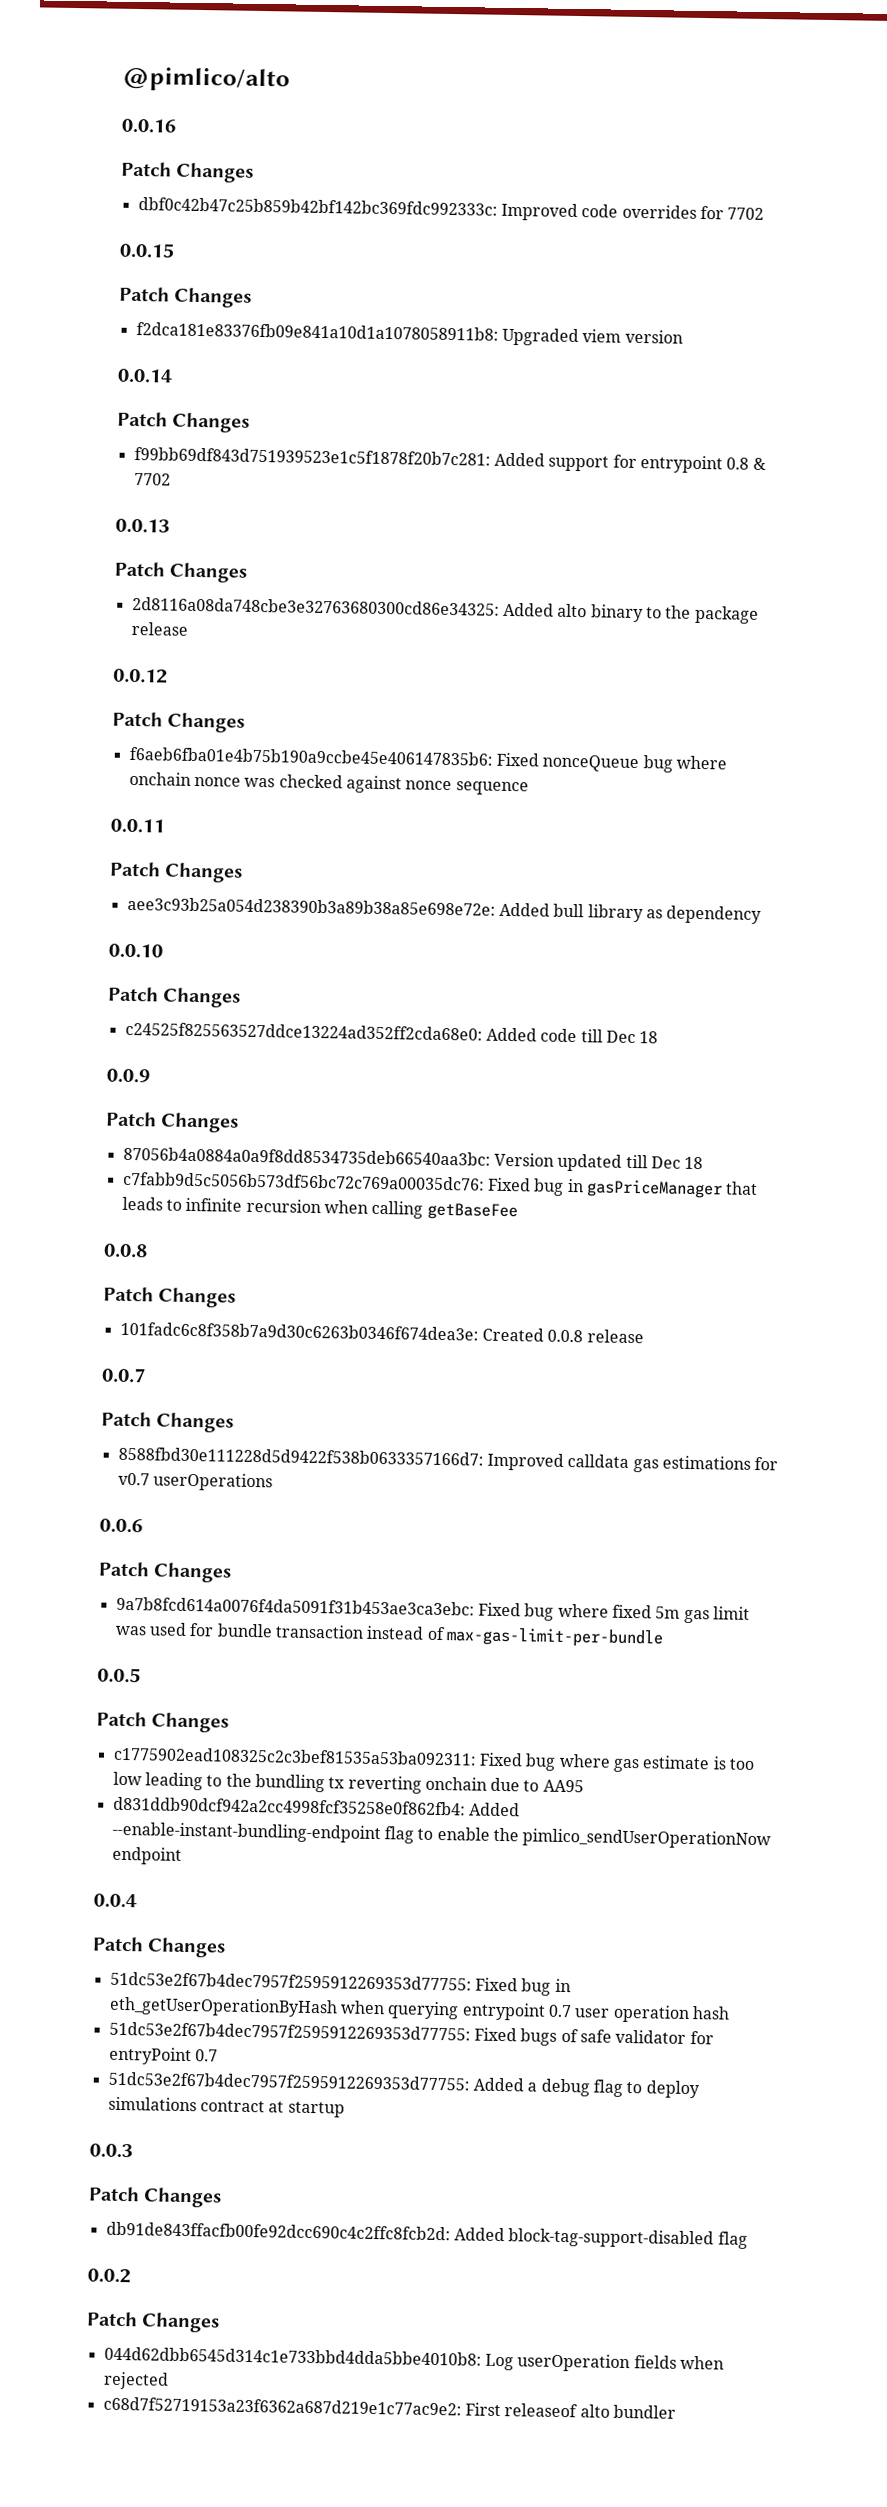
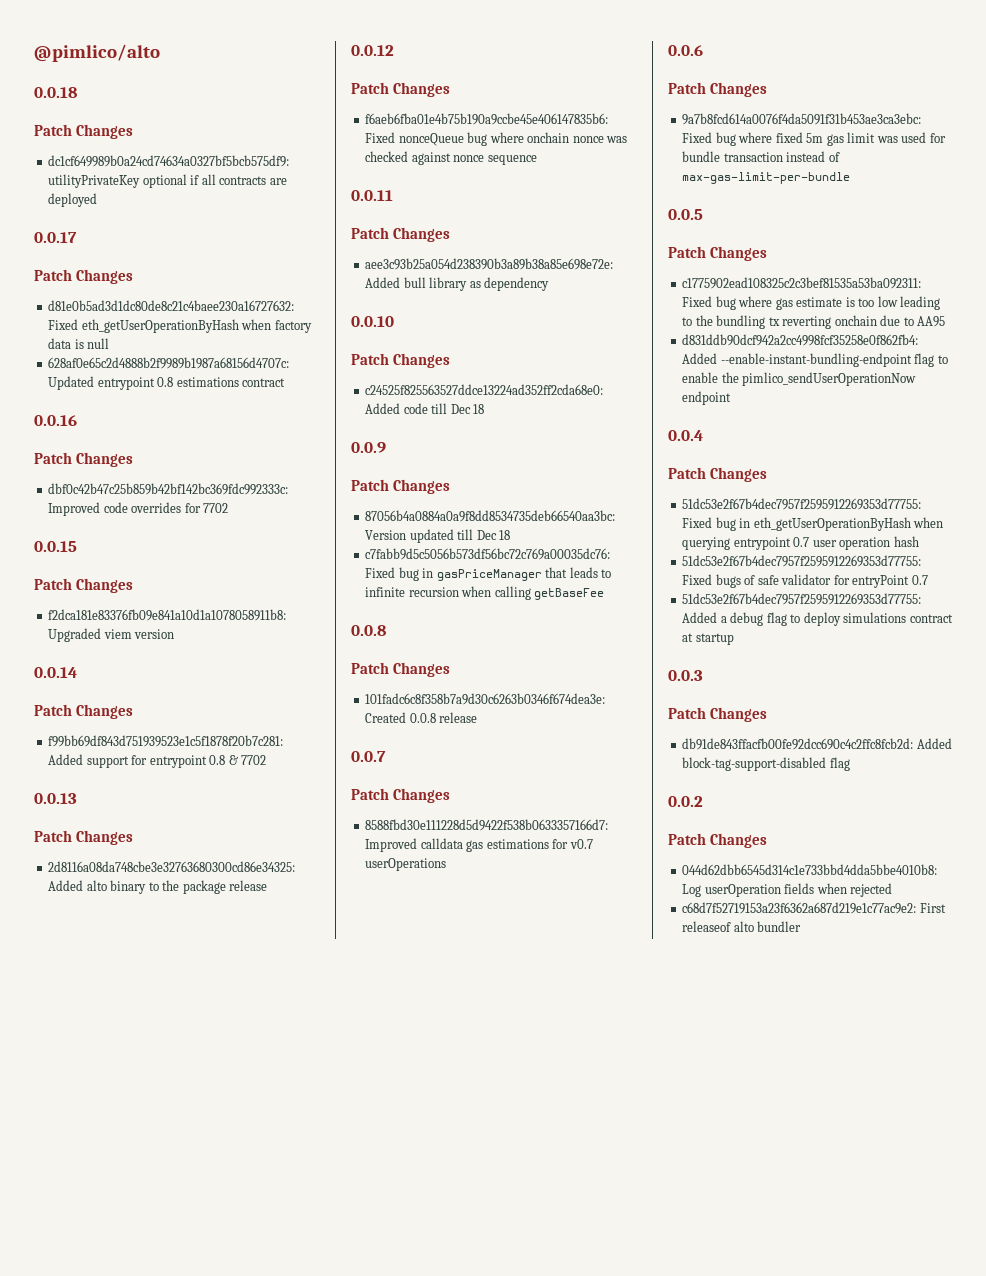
+ 0.0.18
+ Patch Changes
+ dc1cf649989b0a24cd74634a0327bf5bcb575df9: utilityPrivateKey optional if all contracts are deployed
+ 0.0.17
+ Patch Changes
+ d81e0b5ad3d1dc80de8c21c4baee230a16727632: Fixed eth_getUserOperationByHash when factory data is null
+ 628af0e65c2d4888b2f9989b1987a68156d4707c: Updated entrypoint 0.8 estimations contract

